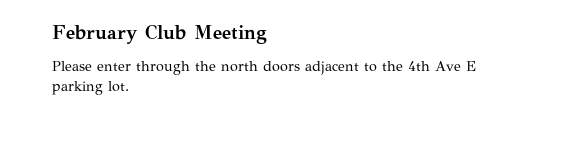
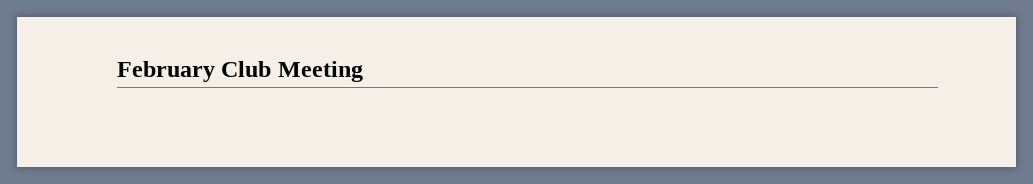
- Please enter through the north doors adjacent to the 4th Ave E parking lot.

